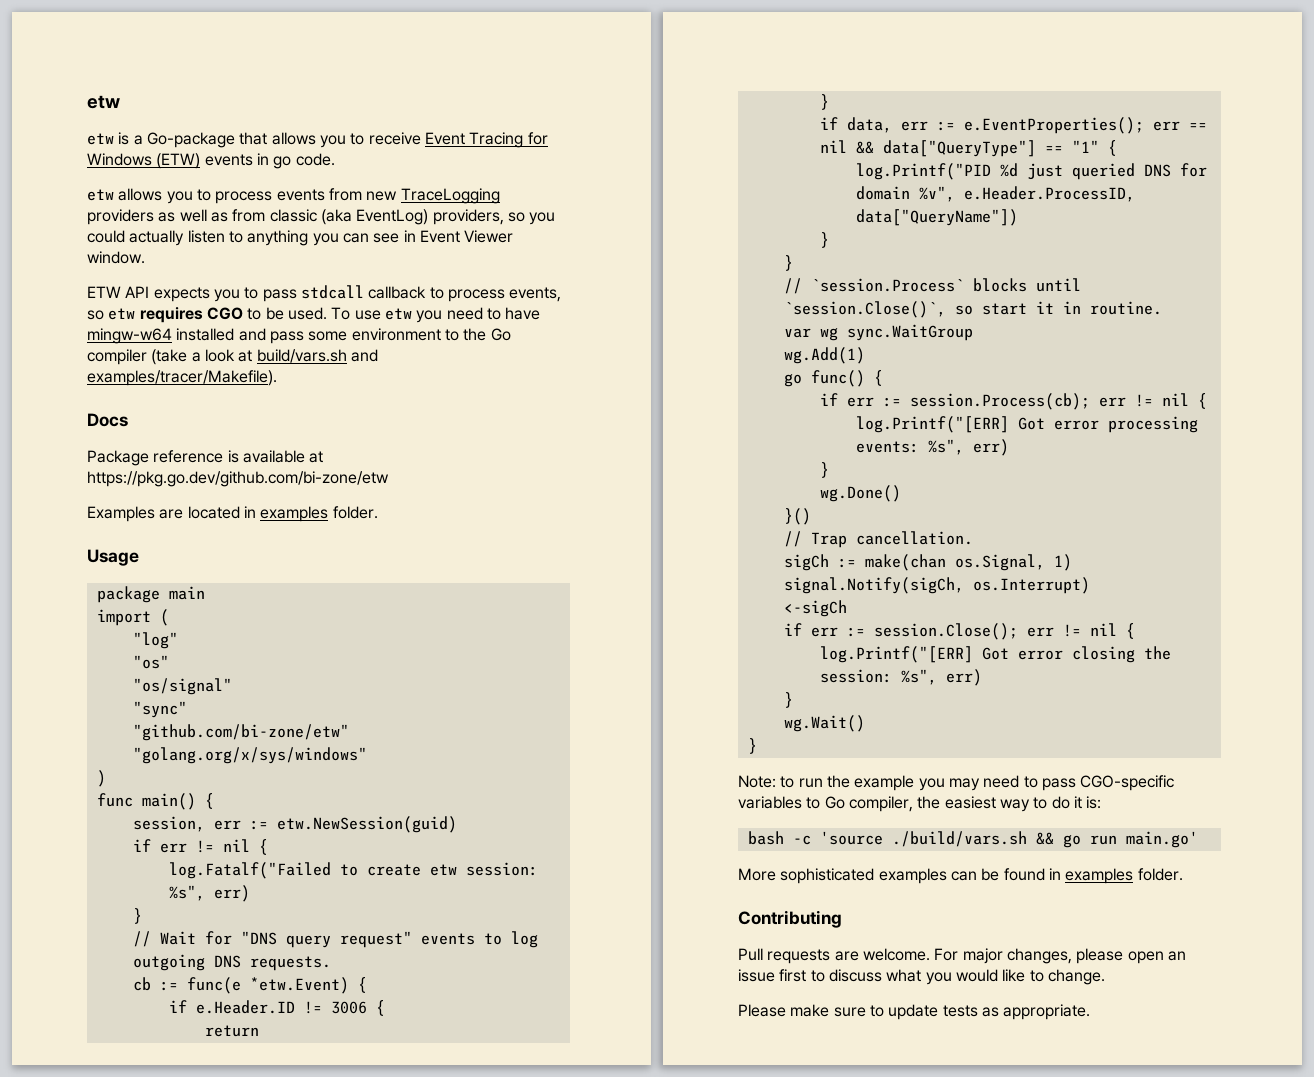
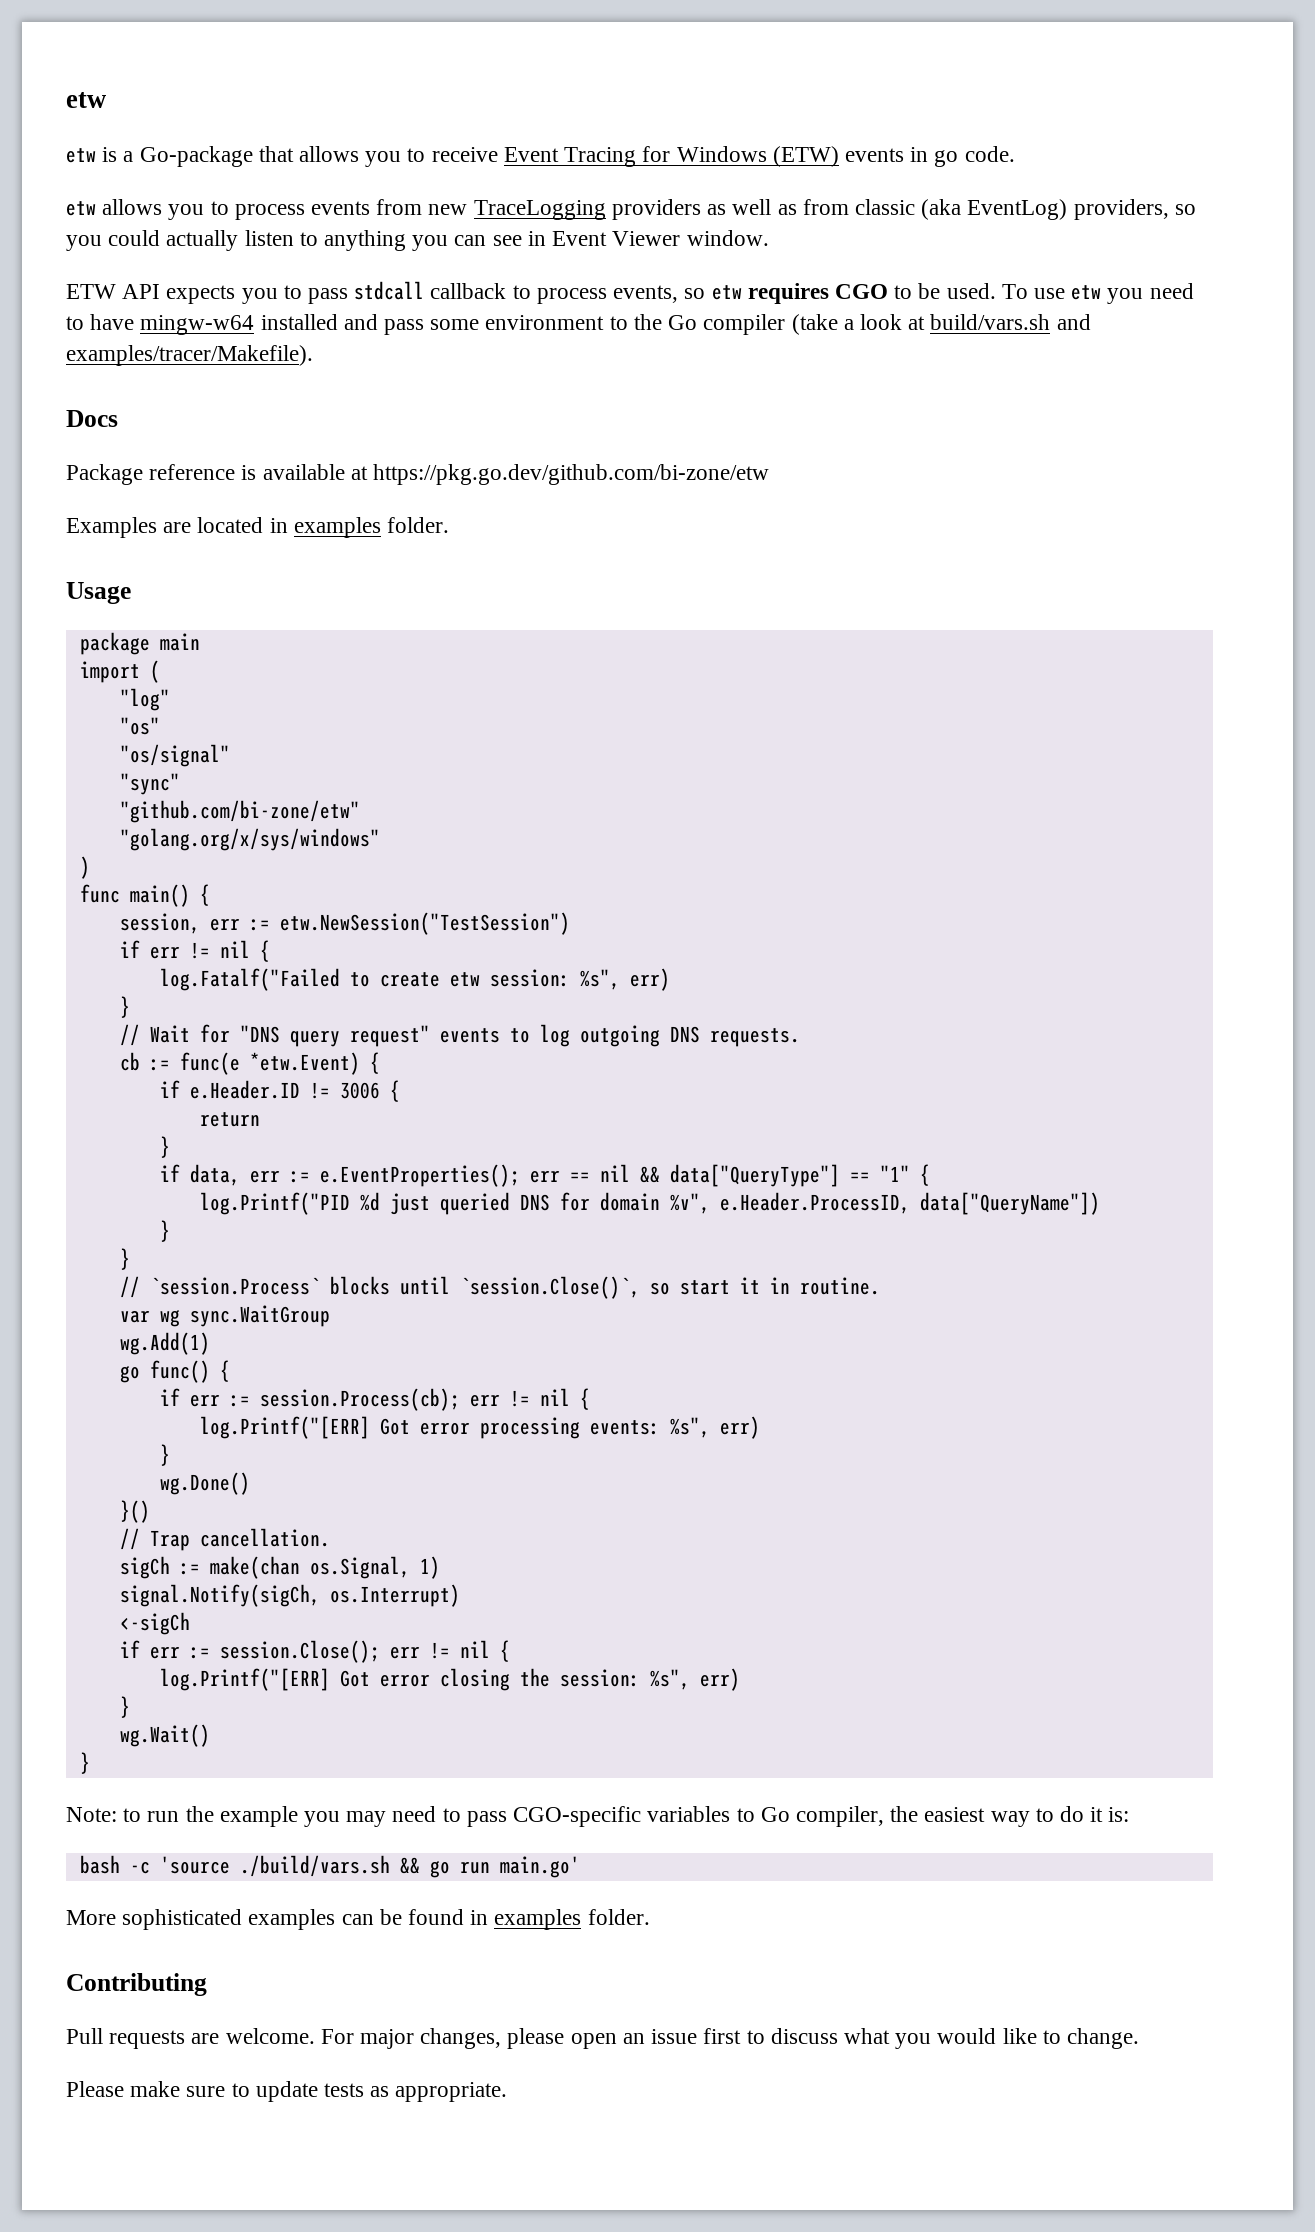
- session, err := etw.NewSession(guid)
+ session, err := etw.NewSession("TestSession")

